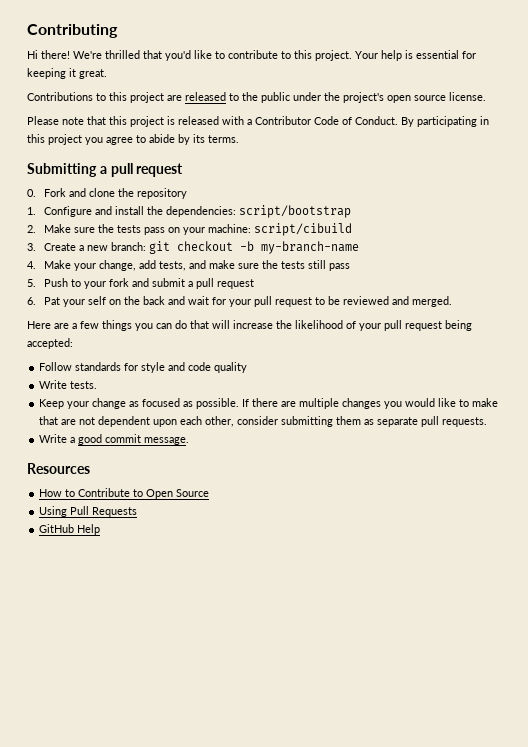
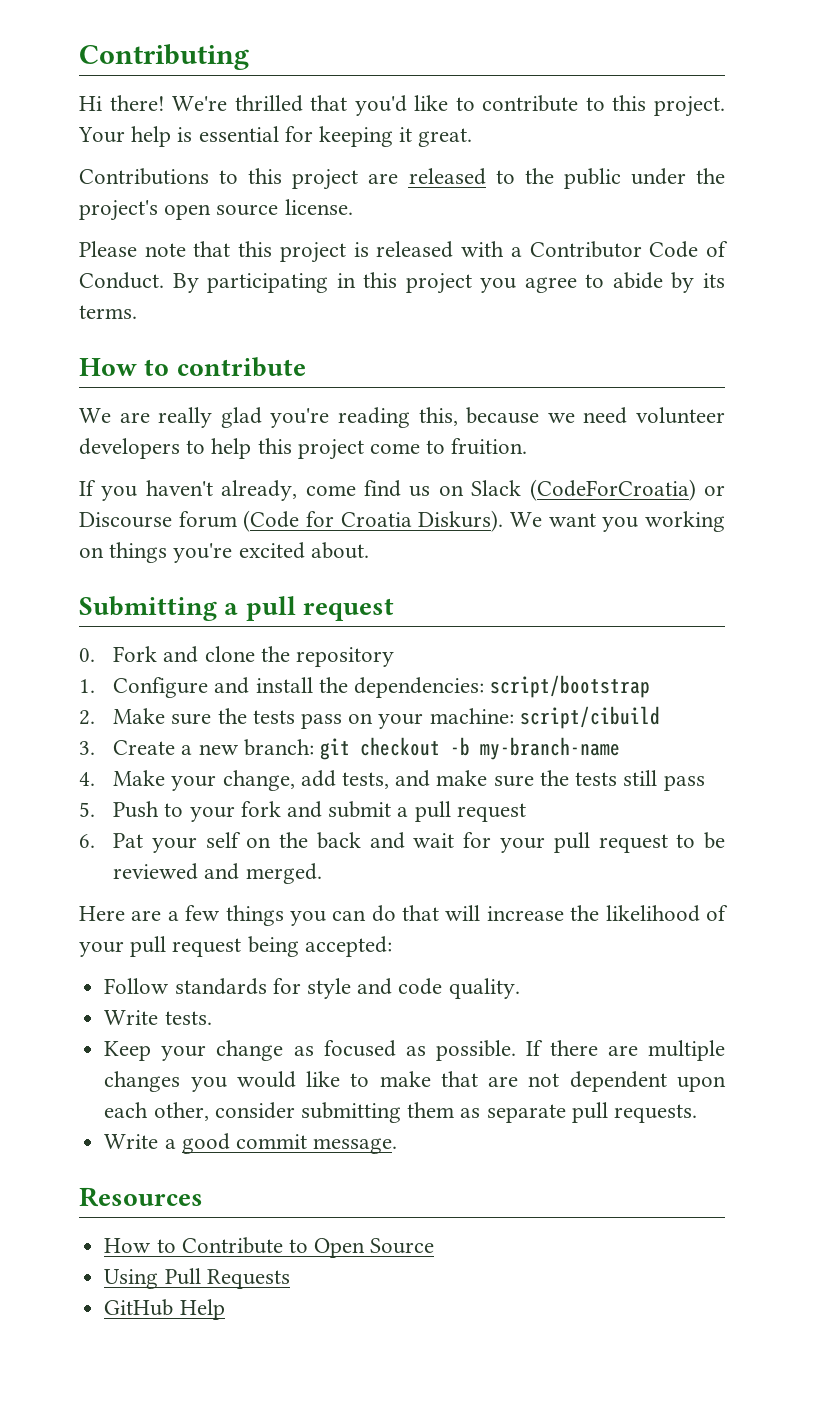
+ How to contribute
+ We are really glad you're reading this, because we need volunteer developers to help this project come to fruition.
+ If you haven't already, come find us on Slack (CodeForCroatia) or Discourse forum (Code for Croatia Diskurs). We want you working on things you're excited about.
- Follow standards for style and code quality
+ Follow standards for style and code quality.

